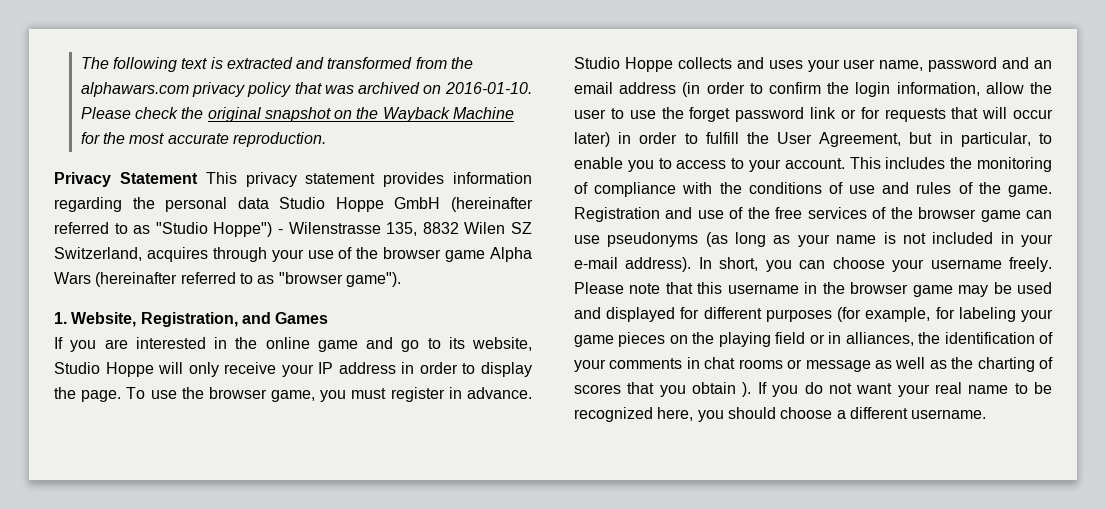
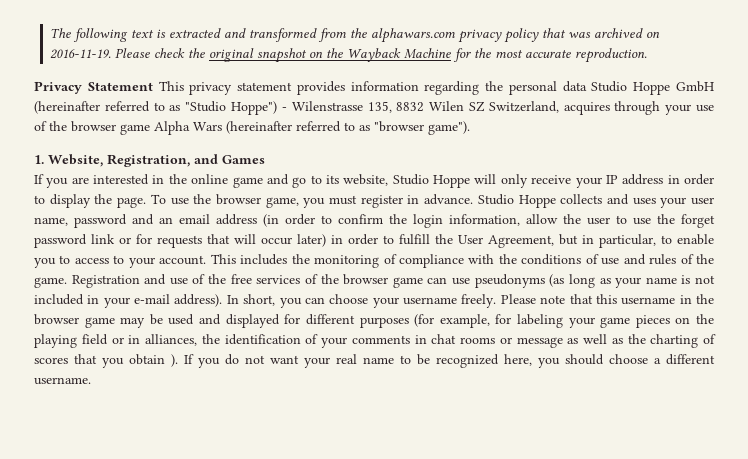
- The following text is extracted and transformed from the alphawars.com privacy policy that was archived on 2016-01-10.
+ The following text is extracted and transformed from the alphawars.com privacy policy that was archived on 2016-11-19.

